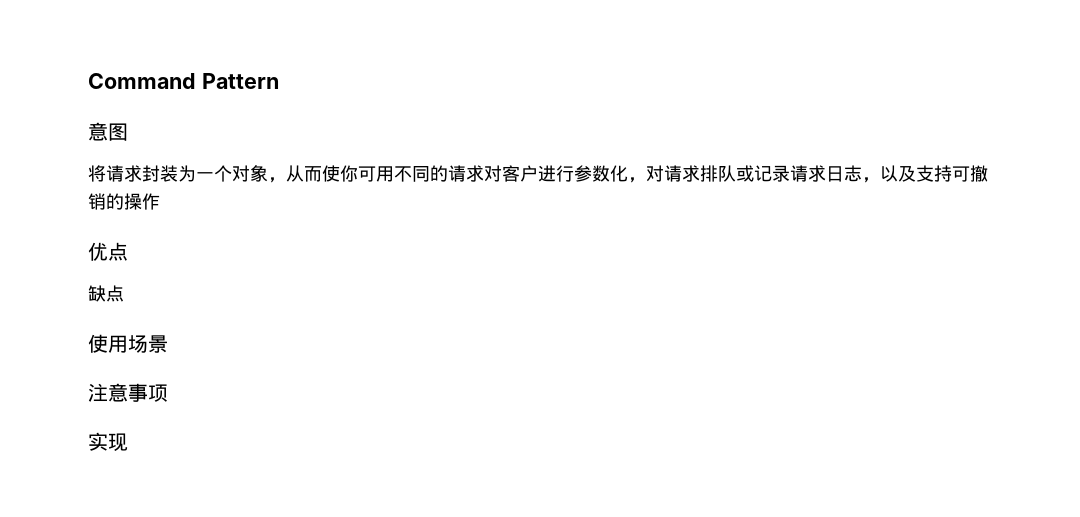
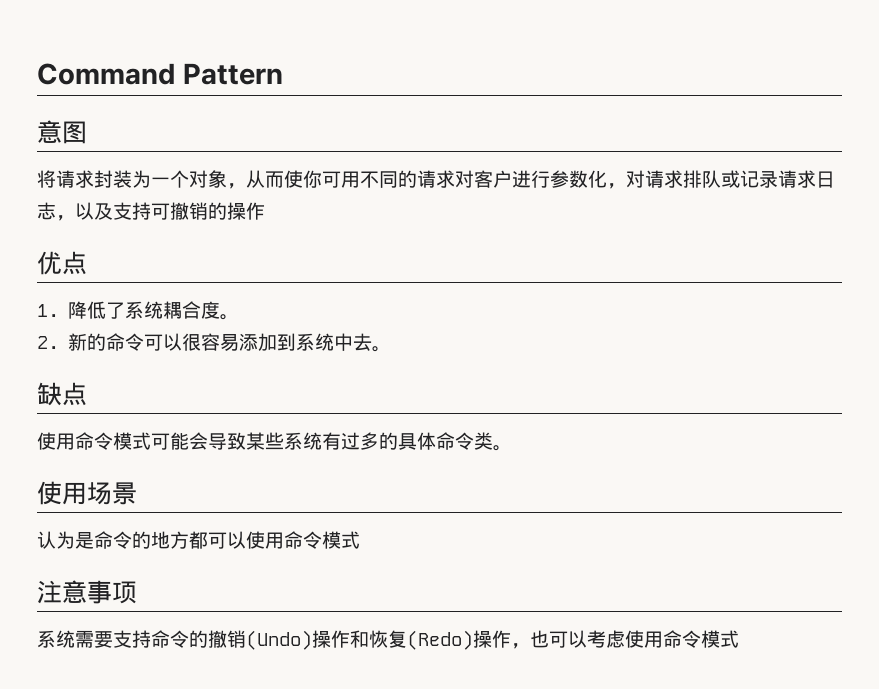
+ 1.降低了系统耦合度。
+ 2.新的命令可以很容易添加到系统中去。
  缺点
+ 使用命令模式可能会导致某些系统有过多的具体命令类。
  使用场景
+ 认为是命令的地方都可以使用命令模式
  注意事项
- 实现
+ 系统需要支持命令的撤销(Undo)操作和恢复(Redo)操作，也可以考虑使用命令模式

